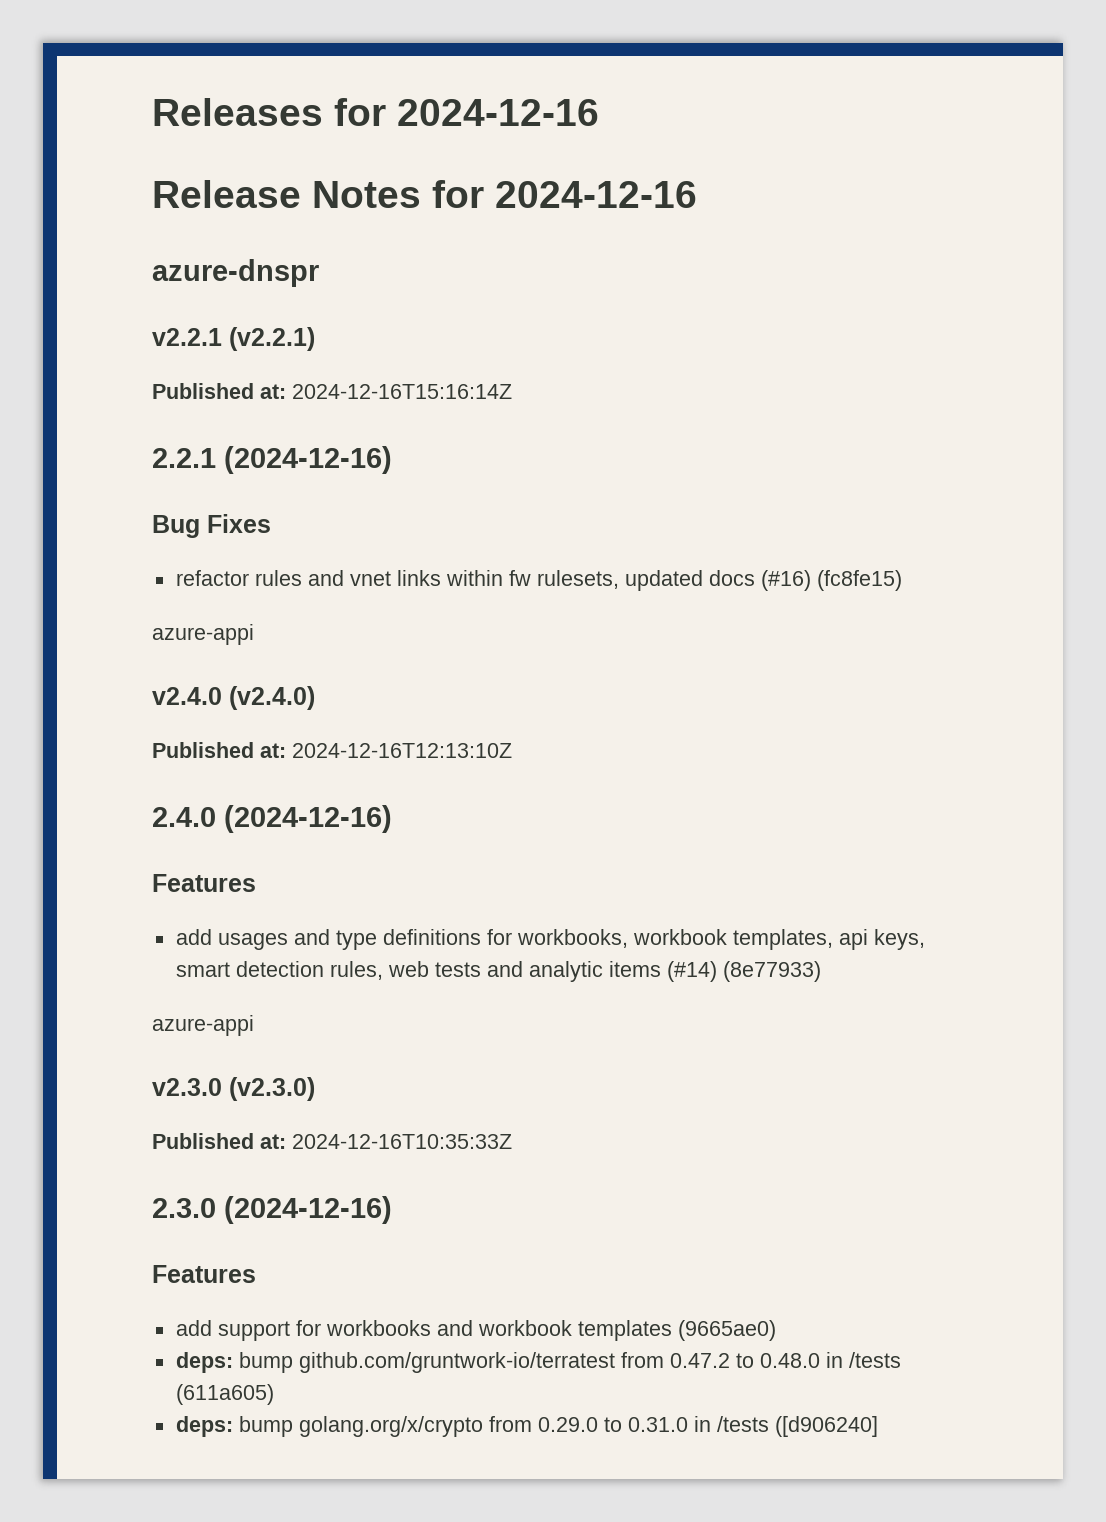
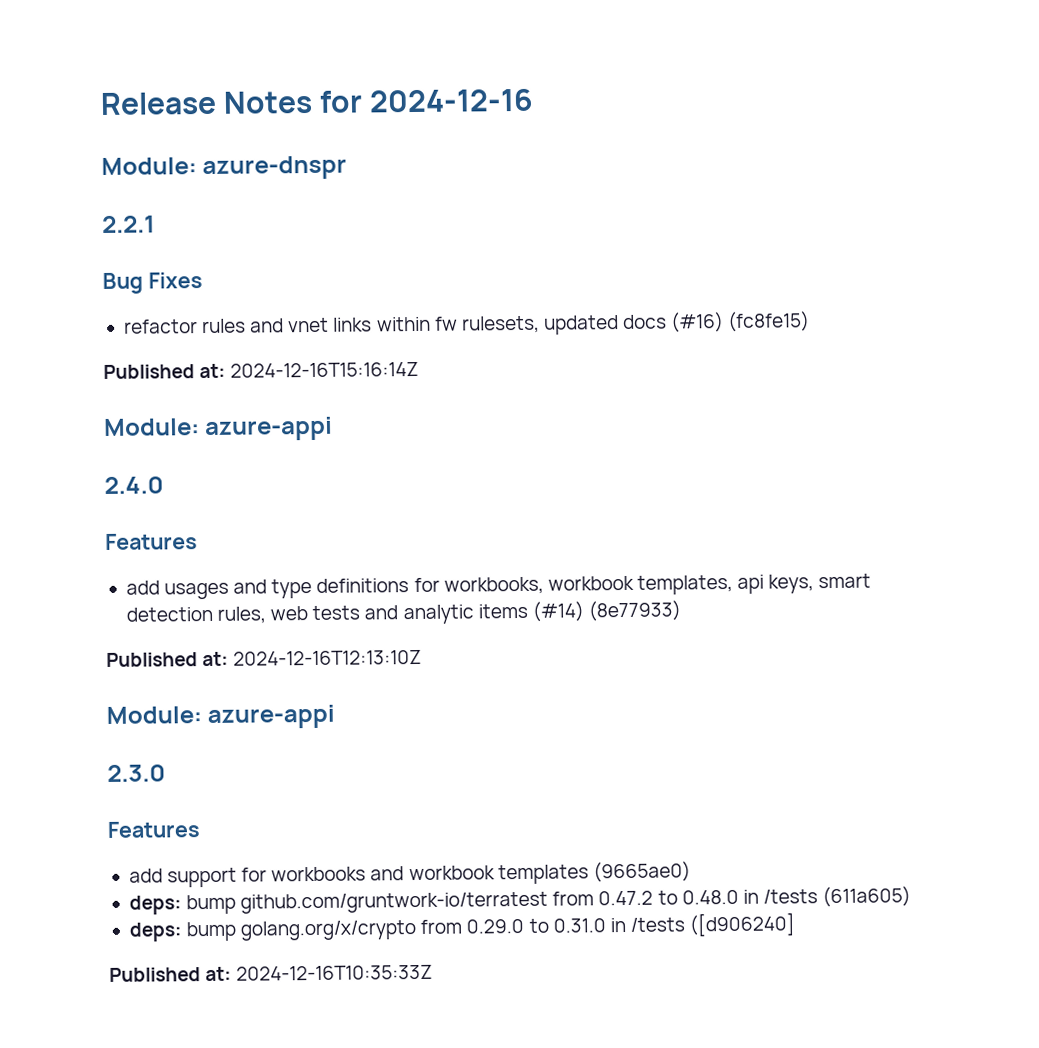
- Releases for 2024-12-16
- azure-dnspr
+ Module: azure-dnspr
- v2.2.1 (v2.2.1)
- Published at: 2024-12-16T15:16:14Z
- 2.2.1 (2024-12-16)
+ 2.2.1
  refactor rules and vnet links within fw rulesets, updated docs (#16) (fc8fe15)
- azure-appi
- v2.4.0 (v2.4.0)
- Published at: 2024-12-16T12:13:10Z
+ Published at: 2024-12-16T15:16:14Z
+ Module: azure-appi
- 2.4.0 (2024-12-16)
+ 2.4.0
  add usages and type definitions for workbooks, workbook templates, api keys, smart detection rules, web tests and analytic items (#14) (8e77933)
- azure-appi
- v2.3.0 (v2.3.0)
- Published at: 2024-12-16T10:35:33Z
+ Published at: 2024-12-16T12:13:10Z
+ Module: azure-appi
- 2.3.0 (2024-12-16)
+ 2.3.0
+ Published at: 2024-12-16T10:35:33Z

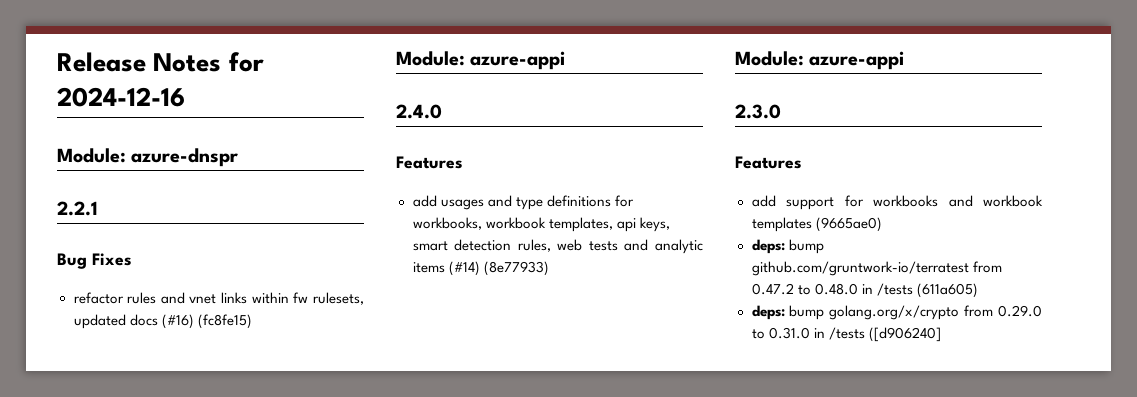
- Published at: 2024-12-16T15:16:14Z
- Published at: 2024-12-16T12:13:10Z
- Published at: 2024-12-16T10:35:33Z

